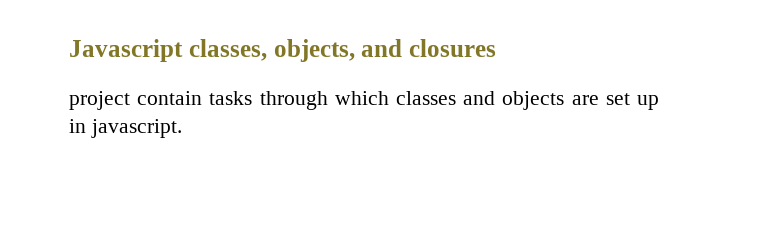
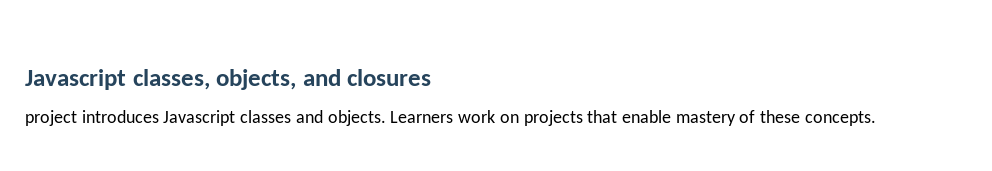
- project contain tasks through which classes and objects are set up in javascript.
+ project introduces Javascript classes and objects. Learners work on projects that enable mastery of these concepts.

